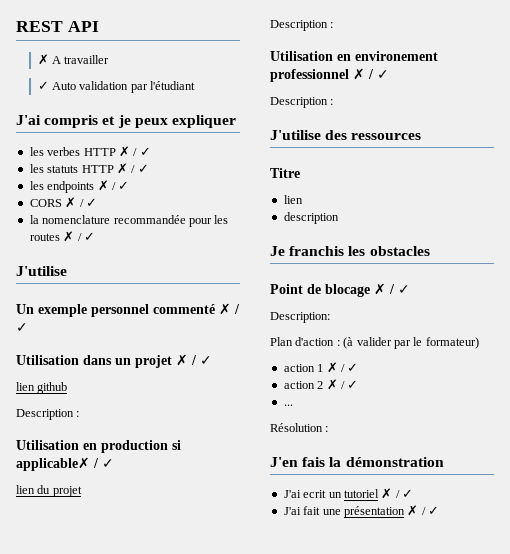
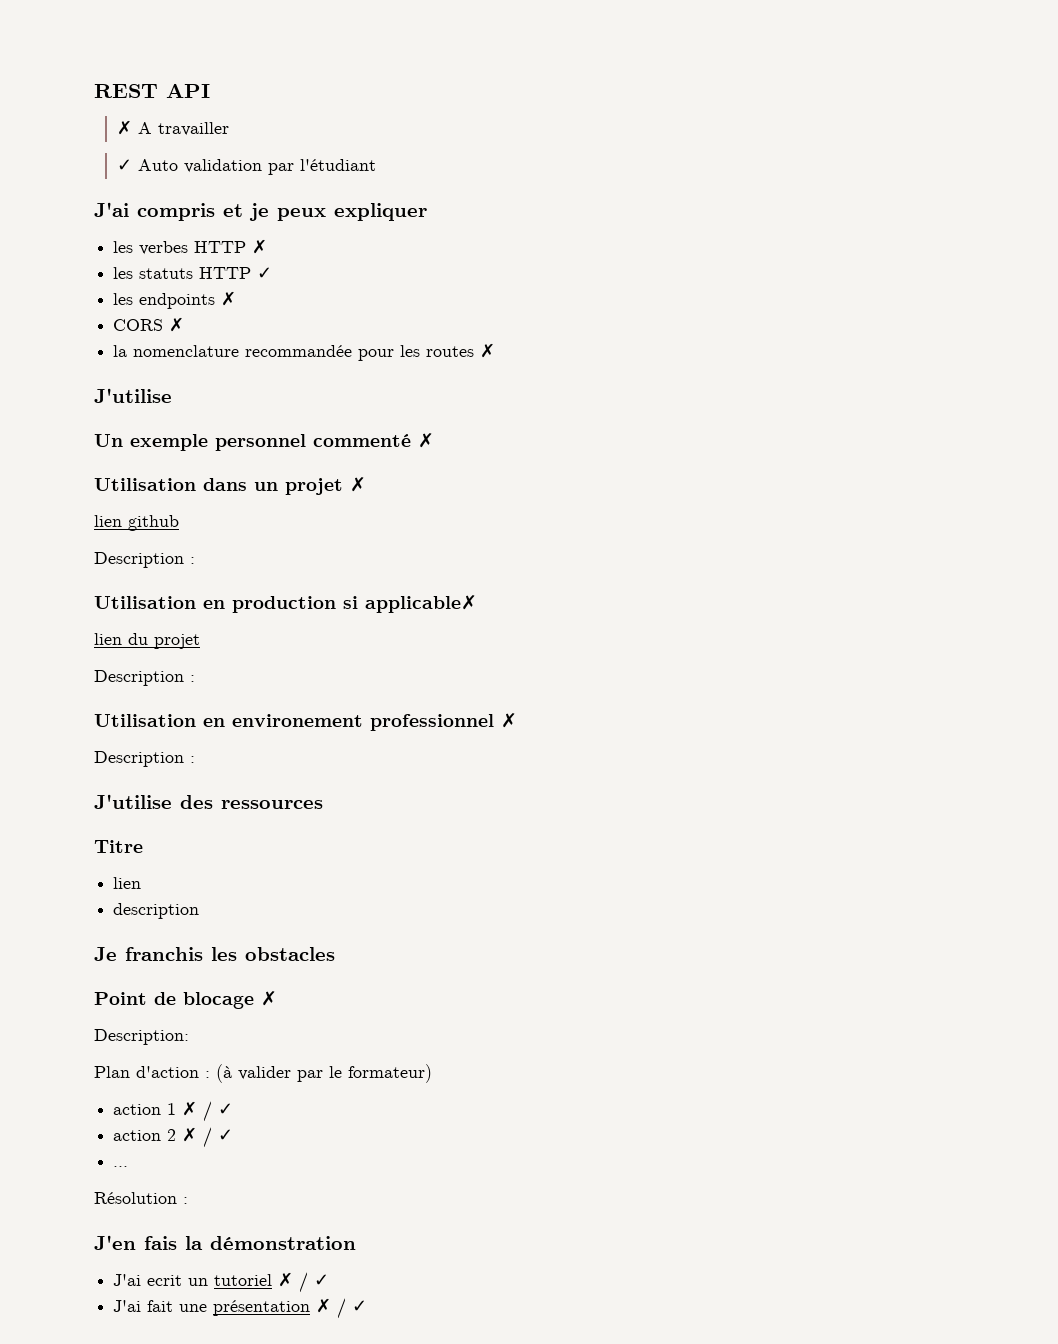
- les verbes HTTP ✗ / ✓
+ les verbes HTTP ✗
- les statuts HTTP ✗ / ✓
+ les statuts HTTP ✓
- les endpoints ✗ / ✓
+ les endpoints ✗
- CORS ✗ / ✓
+ CORS ✗
- la nomenclature recommandée pour les routes ✗ / ✓
+ la nomenclature recommandée pour les routes ✗
- Un exemple personnel commenté ✗ / ✓
+ Un exemple personnel commenté ✗
- Utilisation dans un projet ✗ / ✓
+ Utilisation dans un projet ✗
- Utilisation en production si applicable✗ / ✓
+ Utilisation en production si applicable✗
- Utilisation en environement professionnel ✗ / ✓
+ Utilisation en environement professionnel ✗
- Point de blocage ✗ / ✓
+ Point de blocage ✗

